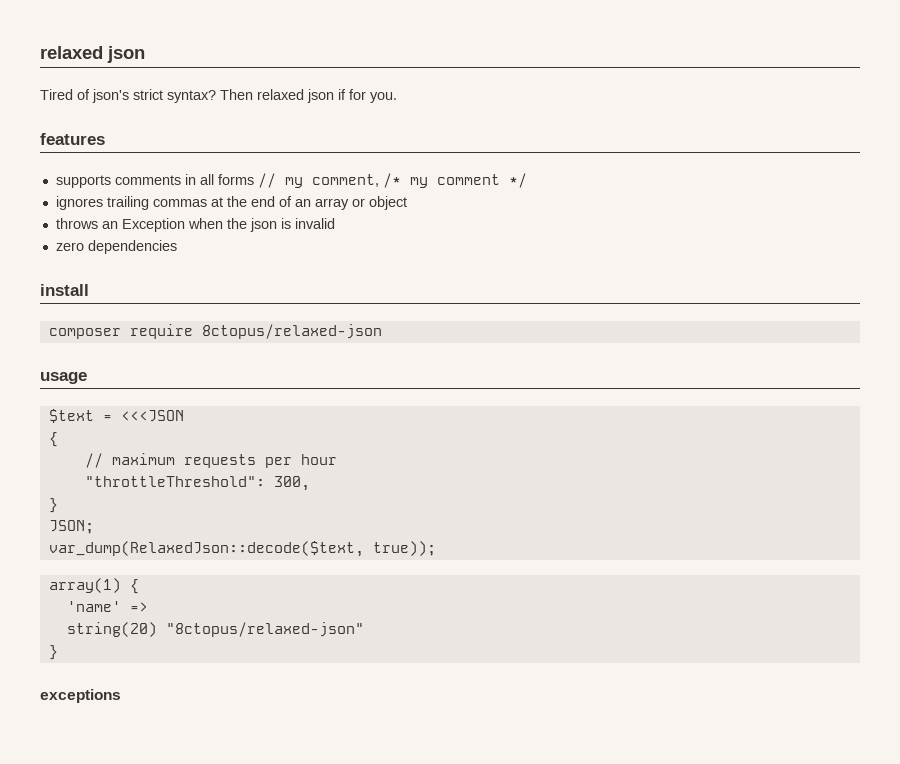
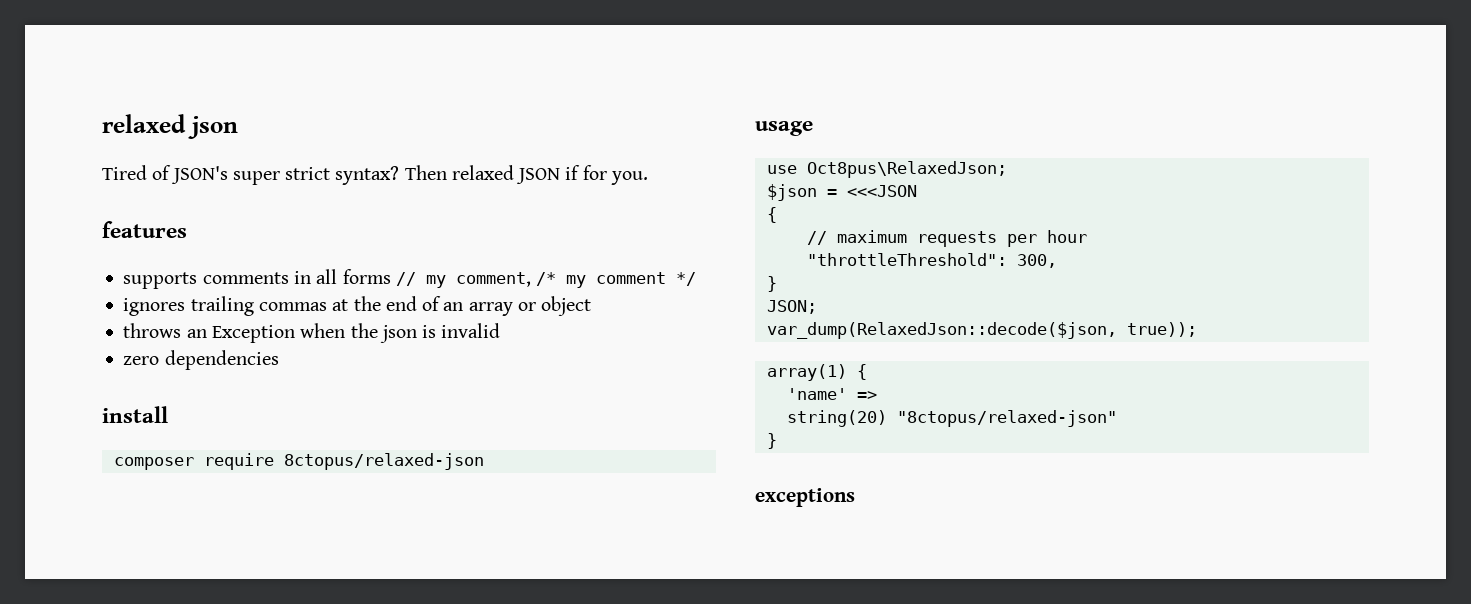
- Tired of json's strict syntax?
+ Tired of JSON's super strict syntax?
- Then relaxed json if for you.
+ Then relaxed JSON if for you.
- $text = <<<JSON
+ use Oct8pus\RelaxedJson;
+ $json = <<<JSON
- var_dump(RelaxedJson::decode($text, true));
+ var_dump(RelaxedJson::decode($json, true));

